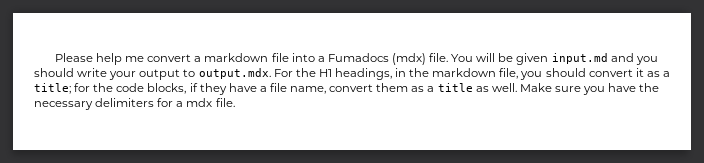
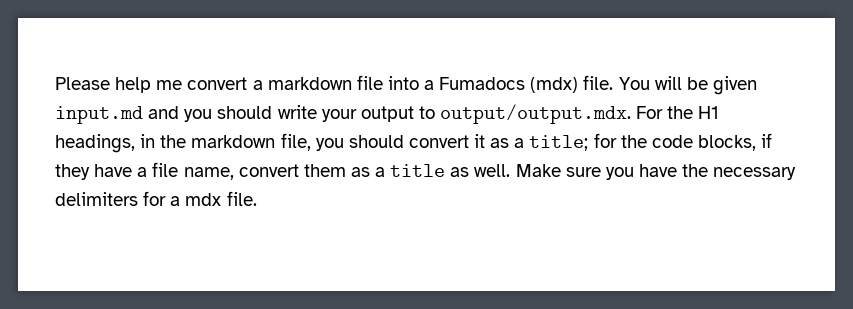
- You will be given input.md and you should write your output to output.mdx. For the H1 headings, in the markdown file, you should convert it as a title; for the code blocks, if they have a file name, convert them as a title as well.
+ You will be given input.md and you should write your output to output/output.mdx. For the H1 headings, in the markdown file, you should convert it as a title; for the code blocks, if they have a file name, convert them as a title as well.

